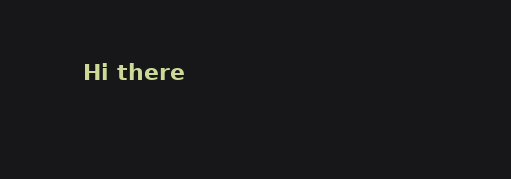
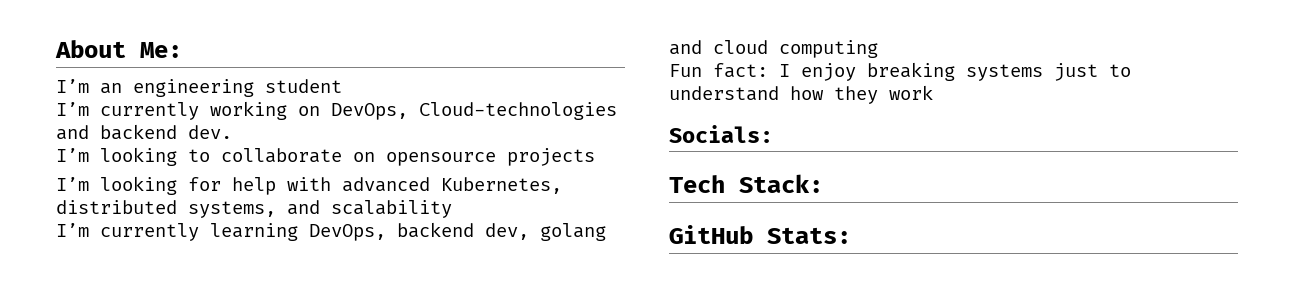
- Hi there
+ About Me:
+ I’m an engineering student
+ I’m currently working on DevOps, Cloud-technologies and backend dev.
+ I’m looking to collaborate on opensource projects
+ I’m looking for help with advanced Kubernetes, distributed systems, and scalability
+ I’m currently learning DevOps, backend dev, golang and cloud computing
+ Fun fact: I enjoy breaking systems just to understand how they work
+ Socials:
+ Tech Stack:
+ GitHub Stats:

